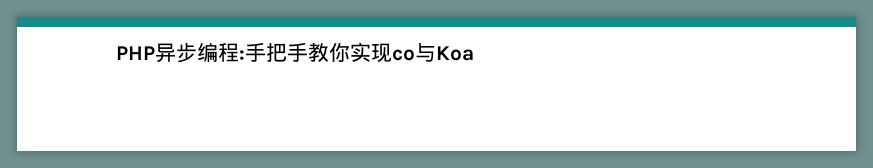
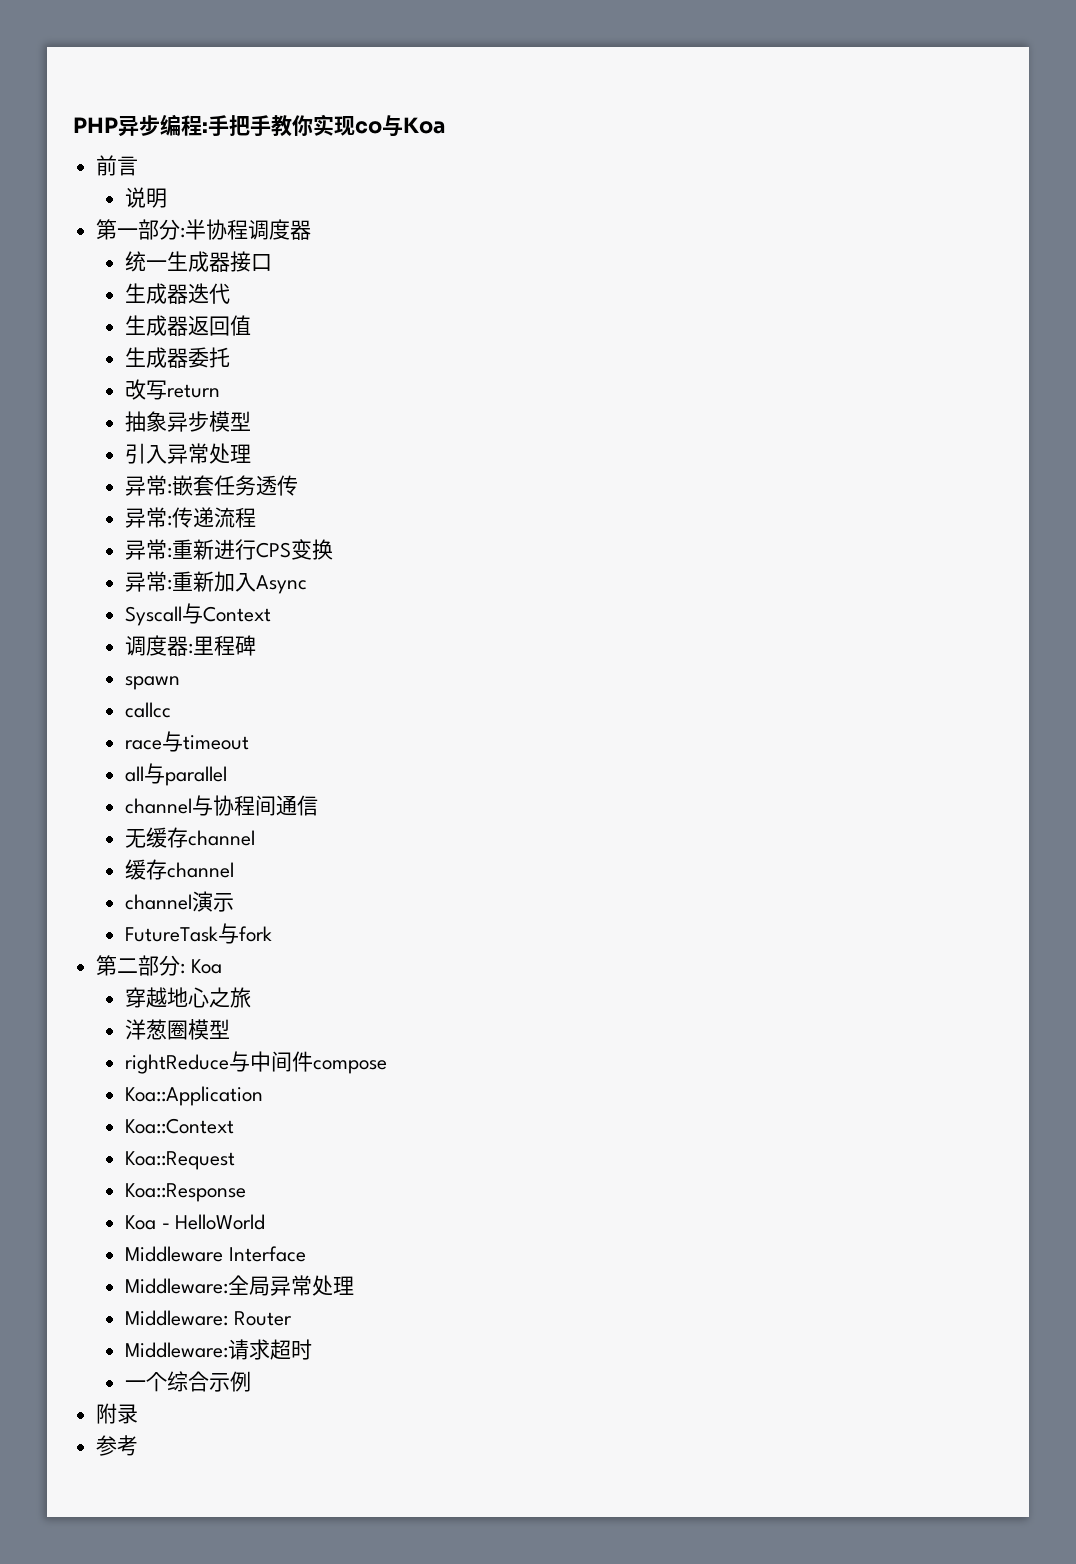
+ 前言
+ 说明
+ 第一部分:半协程调度器
+ 统一生成器接口
+ 生成器迭代
+ 生成器返回值
+ 生成器委托
+ 改写return
+ 抽象异步模型
+ 引入异常处理
+ 异常:嵌套任务透传
+ 异常:传递流程
+ 异常:重新进行CPS变换
+ 异常:重新加入Async
+ Syscall与Context
+ 调度器:里程碑
+ spawn
+ callcc
+ race与timeout
+ all与parallel
+ channel与协程间通信
+ 无缓存channel
+ 缓存channel
+ channel演示
+ FutureTask与fork
+ 第二部分: Koa
+ 穿越地心之旅
+ 洋葱圈模型
+ rightReduce与中间件compose
+ Koa::Application
+ Koa::Context
+ Koa::Request
+ Koa::Response
+ Koa - HelloWorld
+ Middleware Interface
+ Middleware:全局异常处理
+ Middleware: Router
+ Middleware:请求超时
+ 一个综合示例
+ 附录
+ 参考

